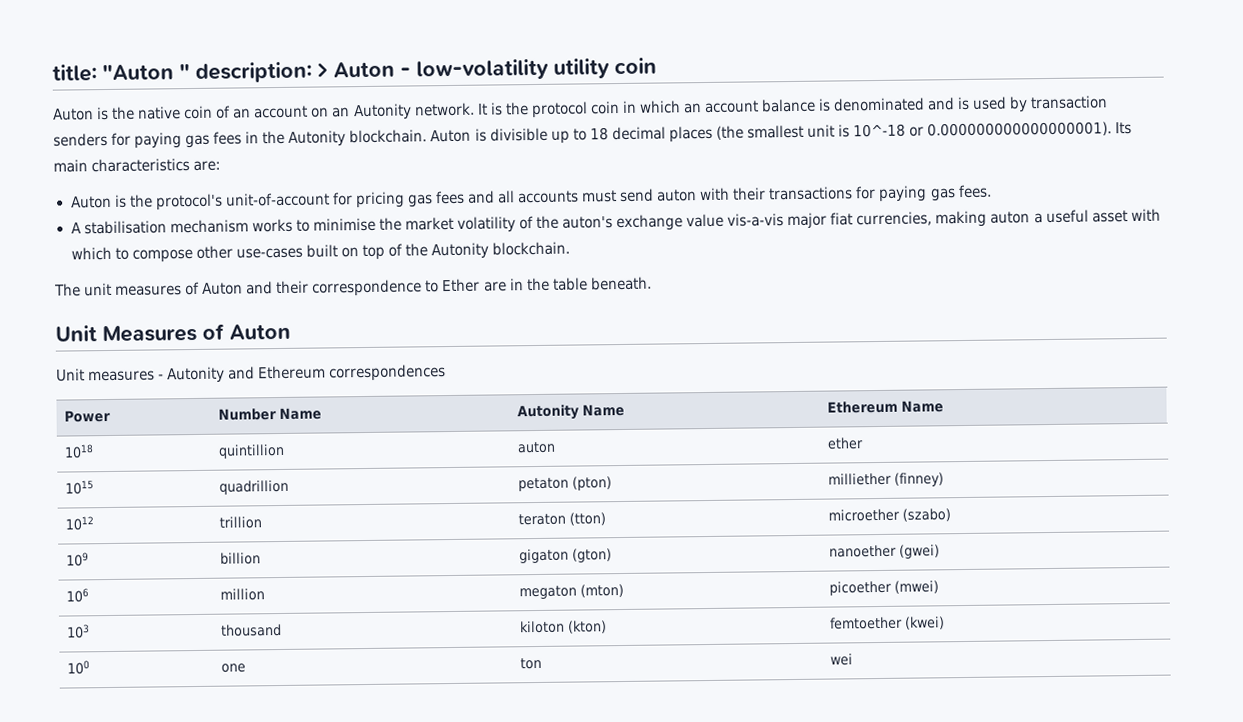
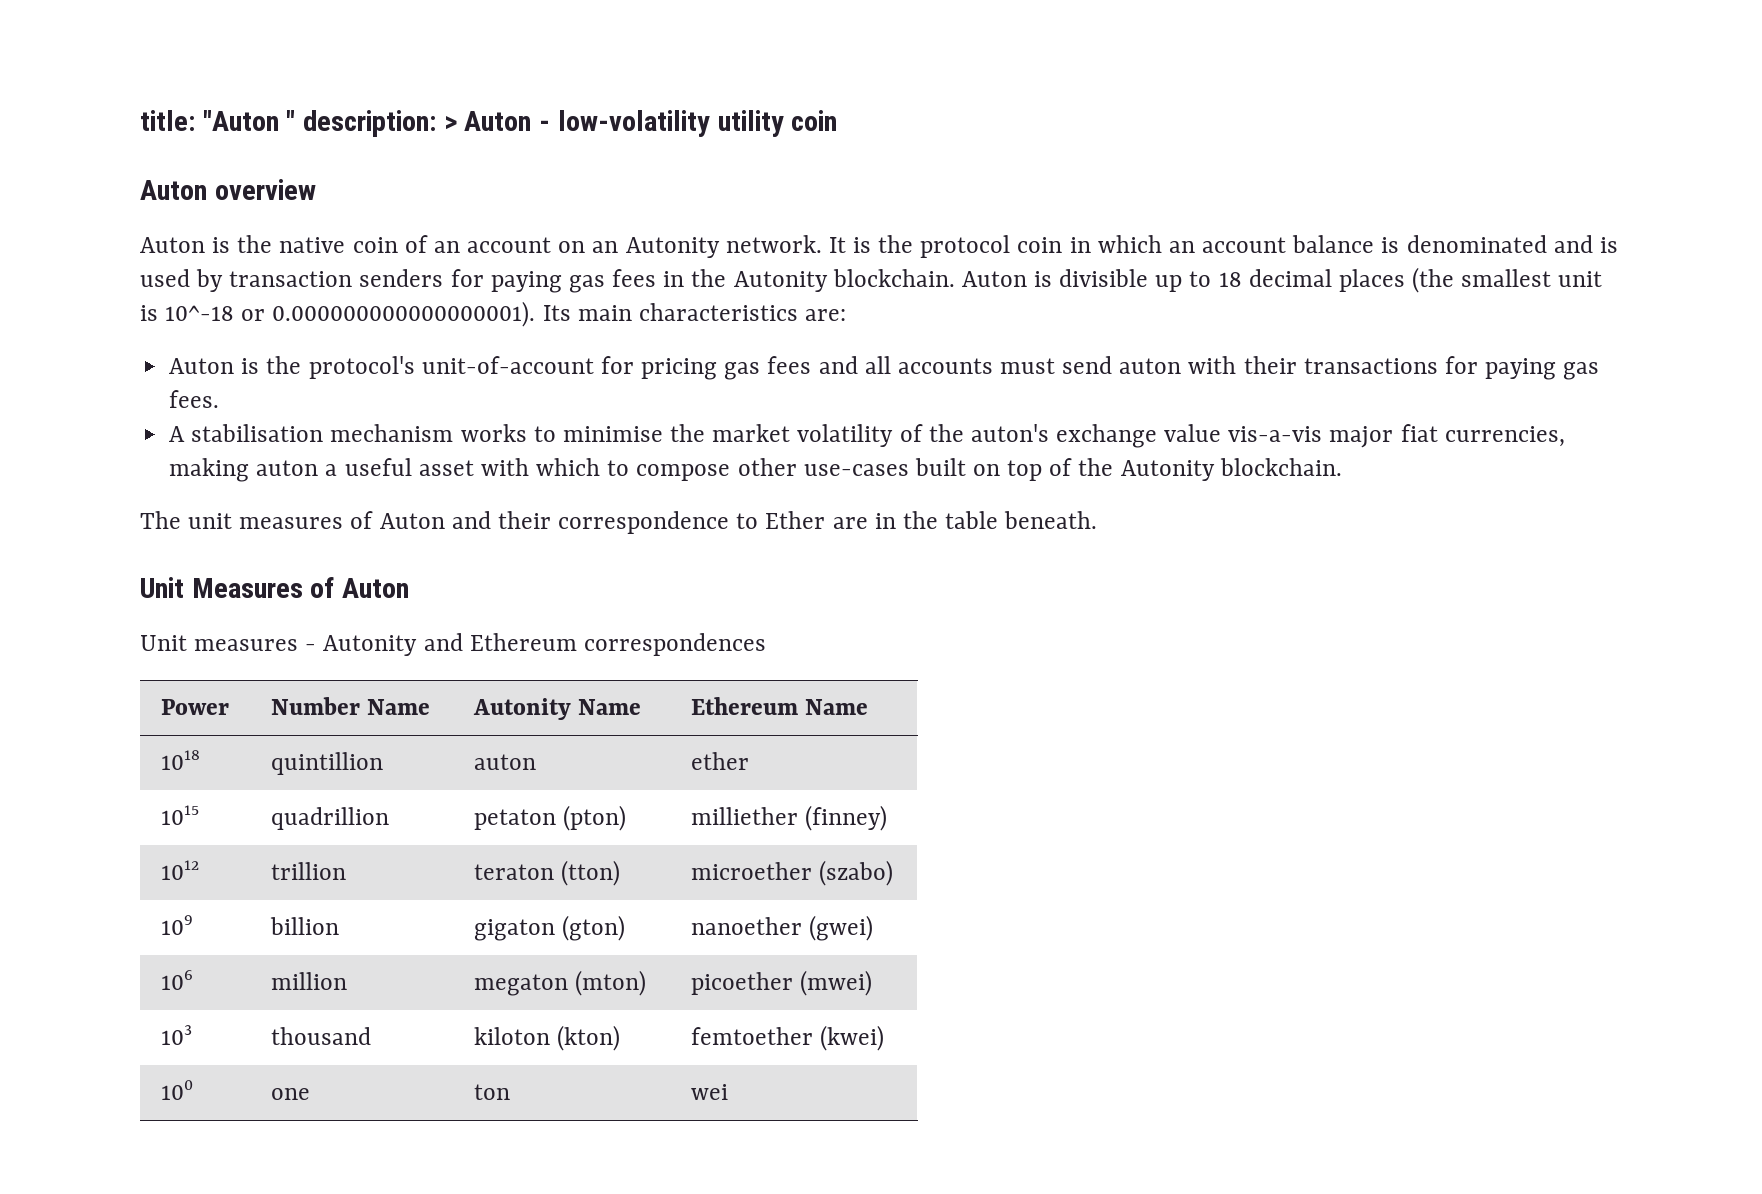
+ Auton overview

